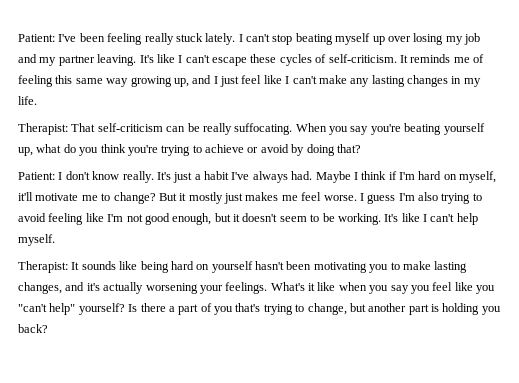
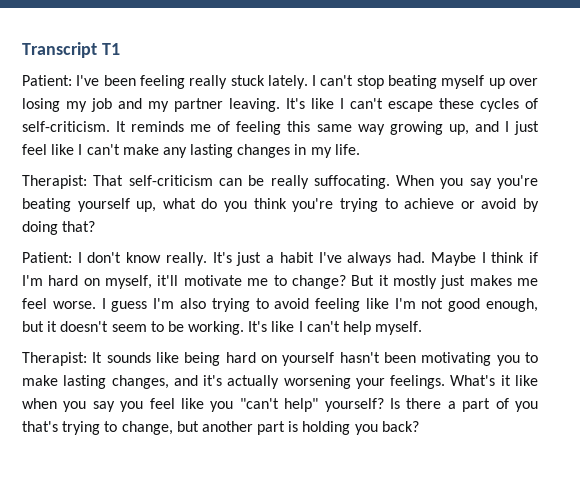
+ Transcript T1

